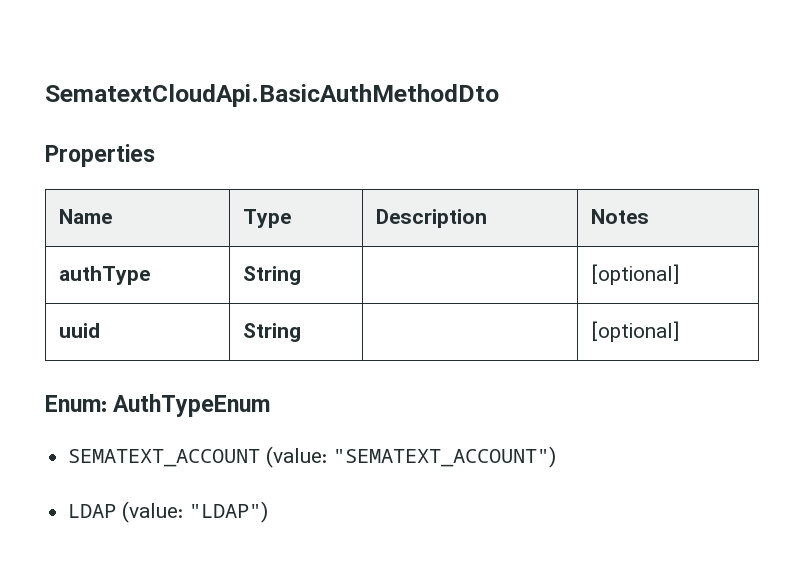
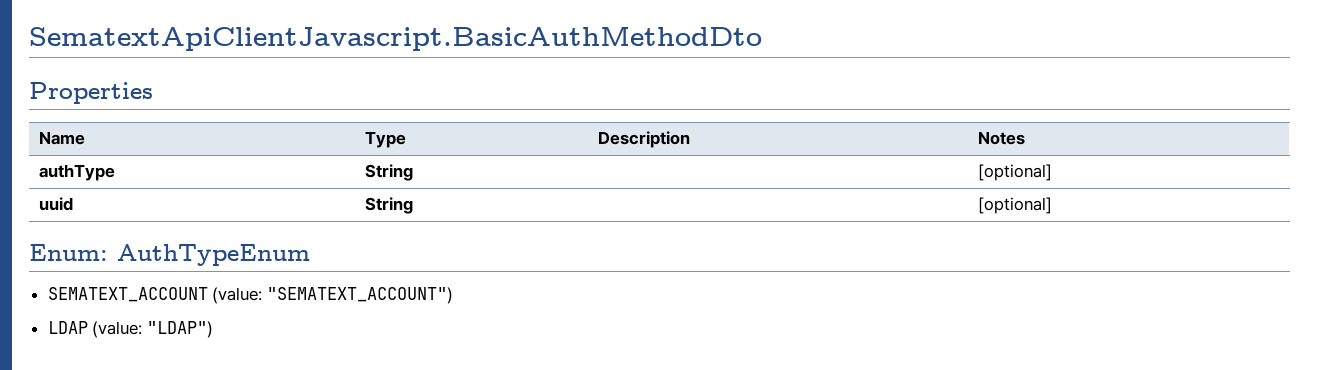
- SematextCloudApi.BasicAuthMethodDto
+ SematextApiClientJavascript.BasicAuthMethodDto

